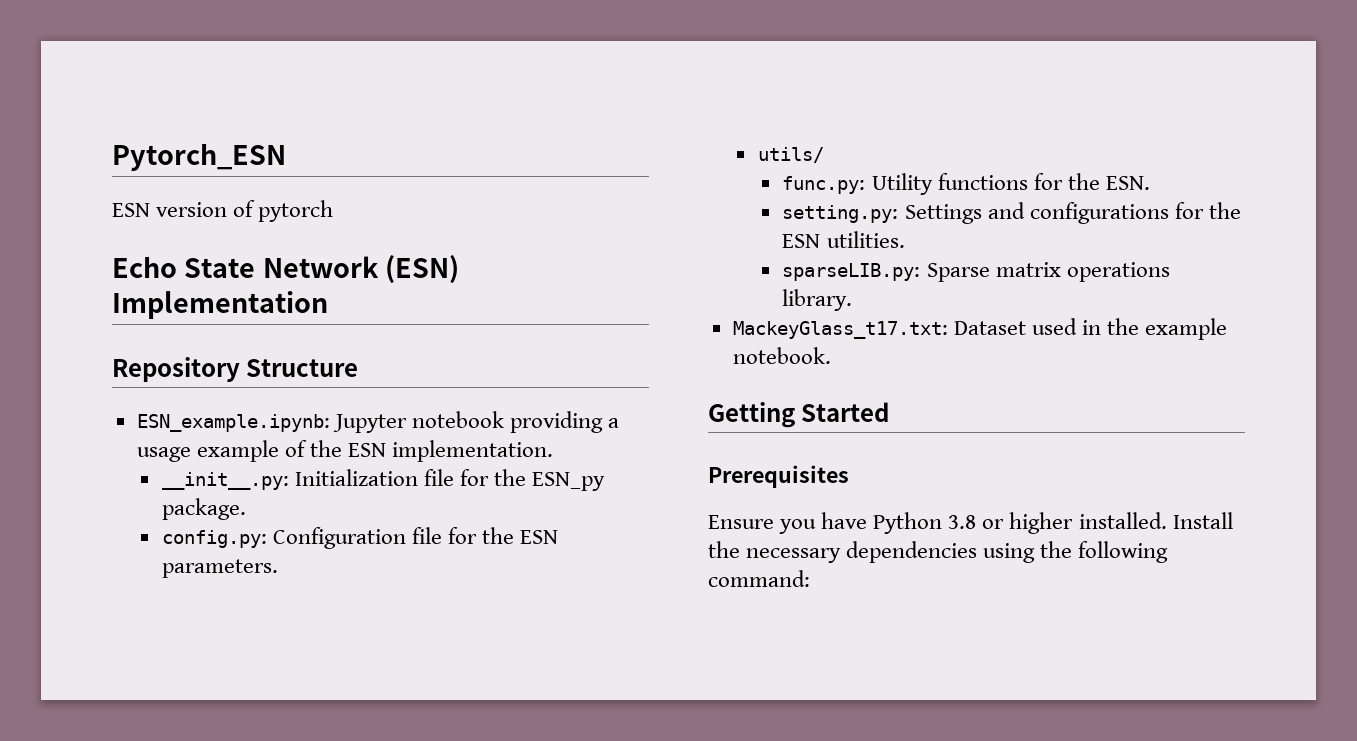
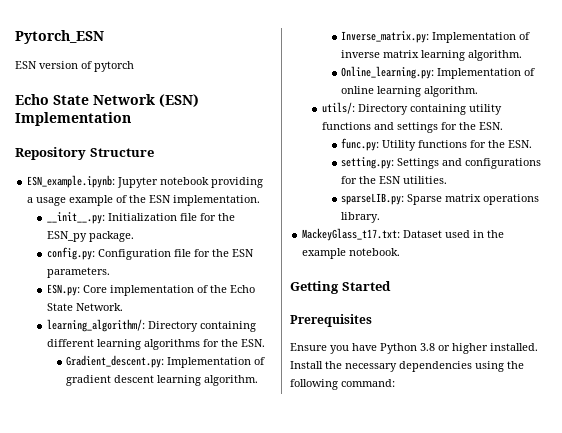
- utils/
+ ESN.py: Core implementation of the Echo State Network.
+ learning_algorithm/: Directory containing different learning algorithms for the ESN.
+ Gradient_descent.py: Implementation of gradient descent learning algorithm.
+ Inverse_matrix.py: Implementation of inverse matrix learning algorithm.
+ Online_learning.py: Implementation of online learning algorithm.
+ utils/: Directory containing utility functions and settings for the ESN.

